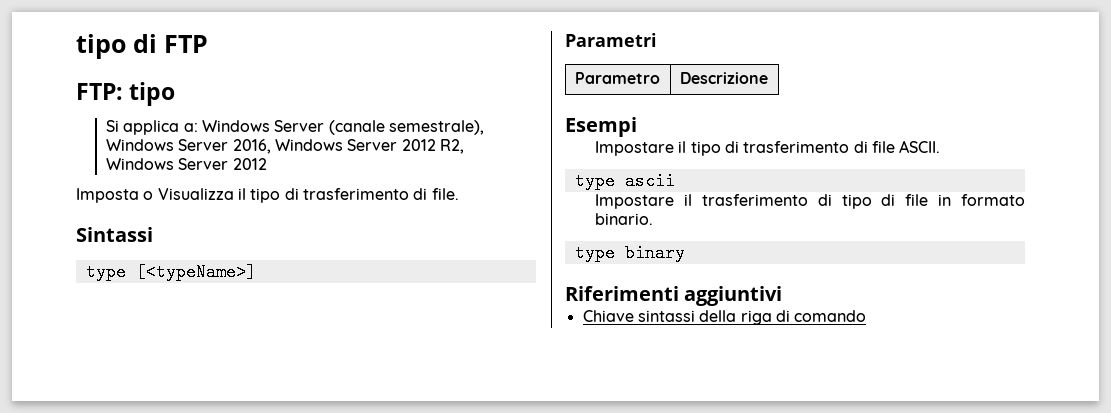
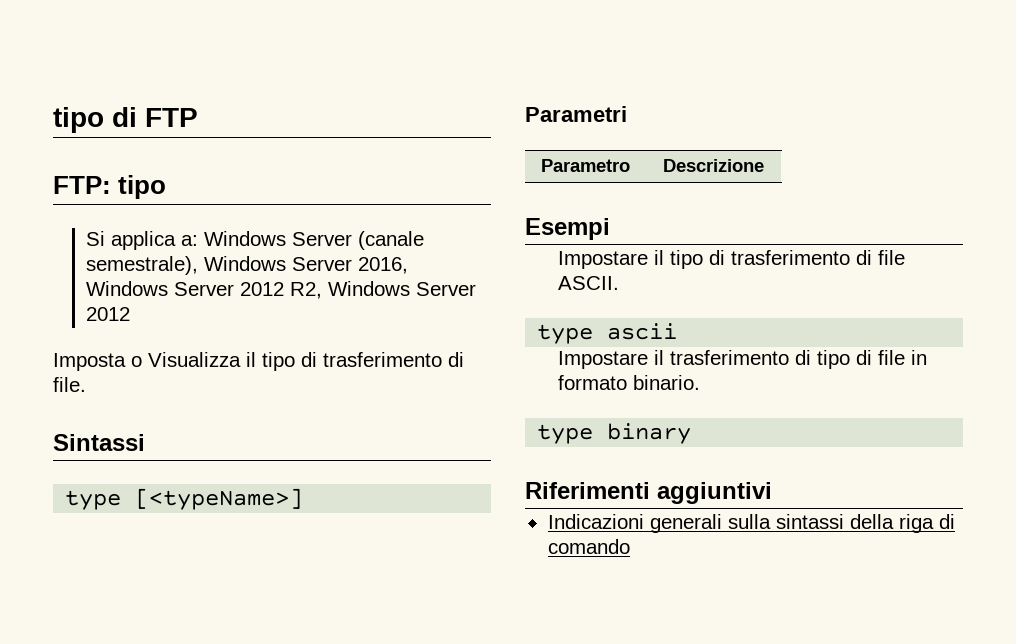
- Chiave sintassi della riga di comando
+ Indicazioni generali sulla sintassi della riga di comando

